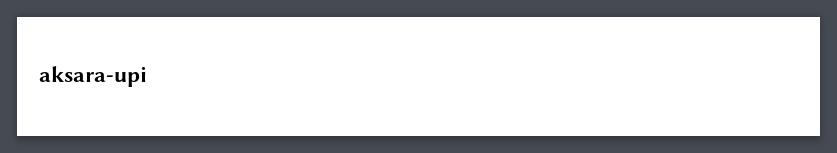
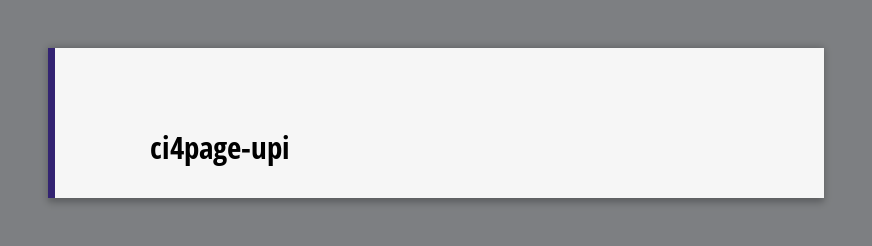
- aksara-upi
+ ci4page-upi

